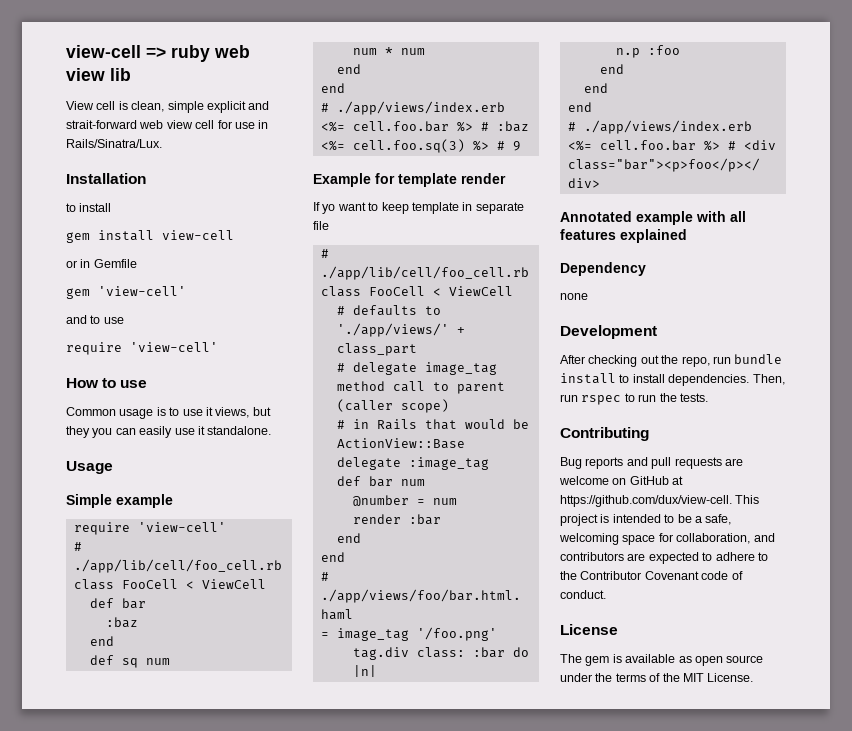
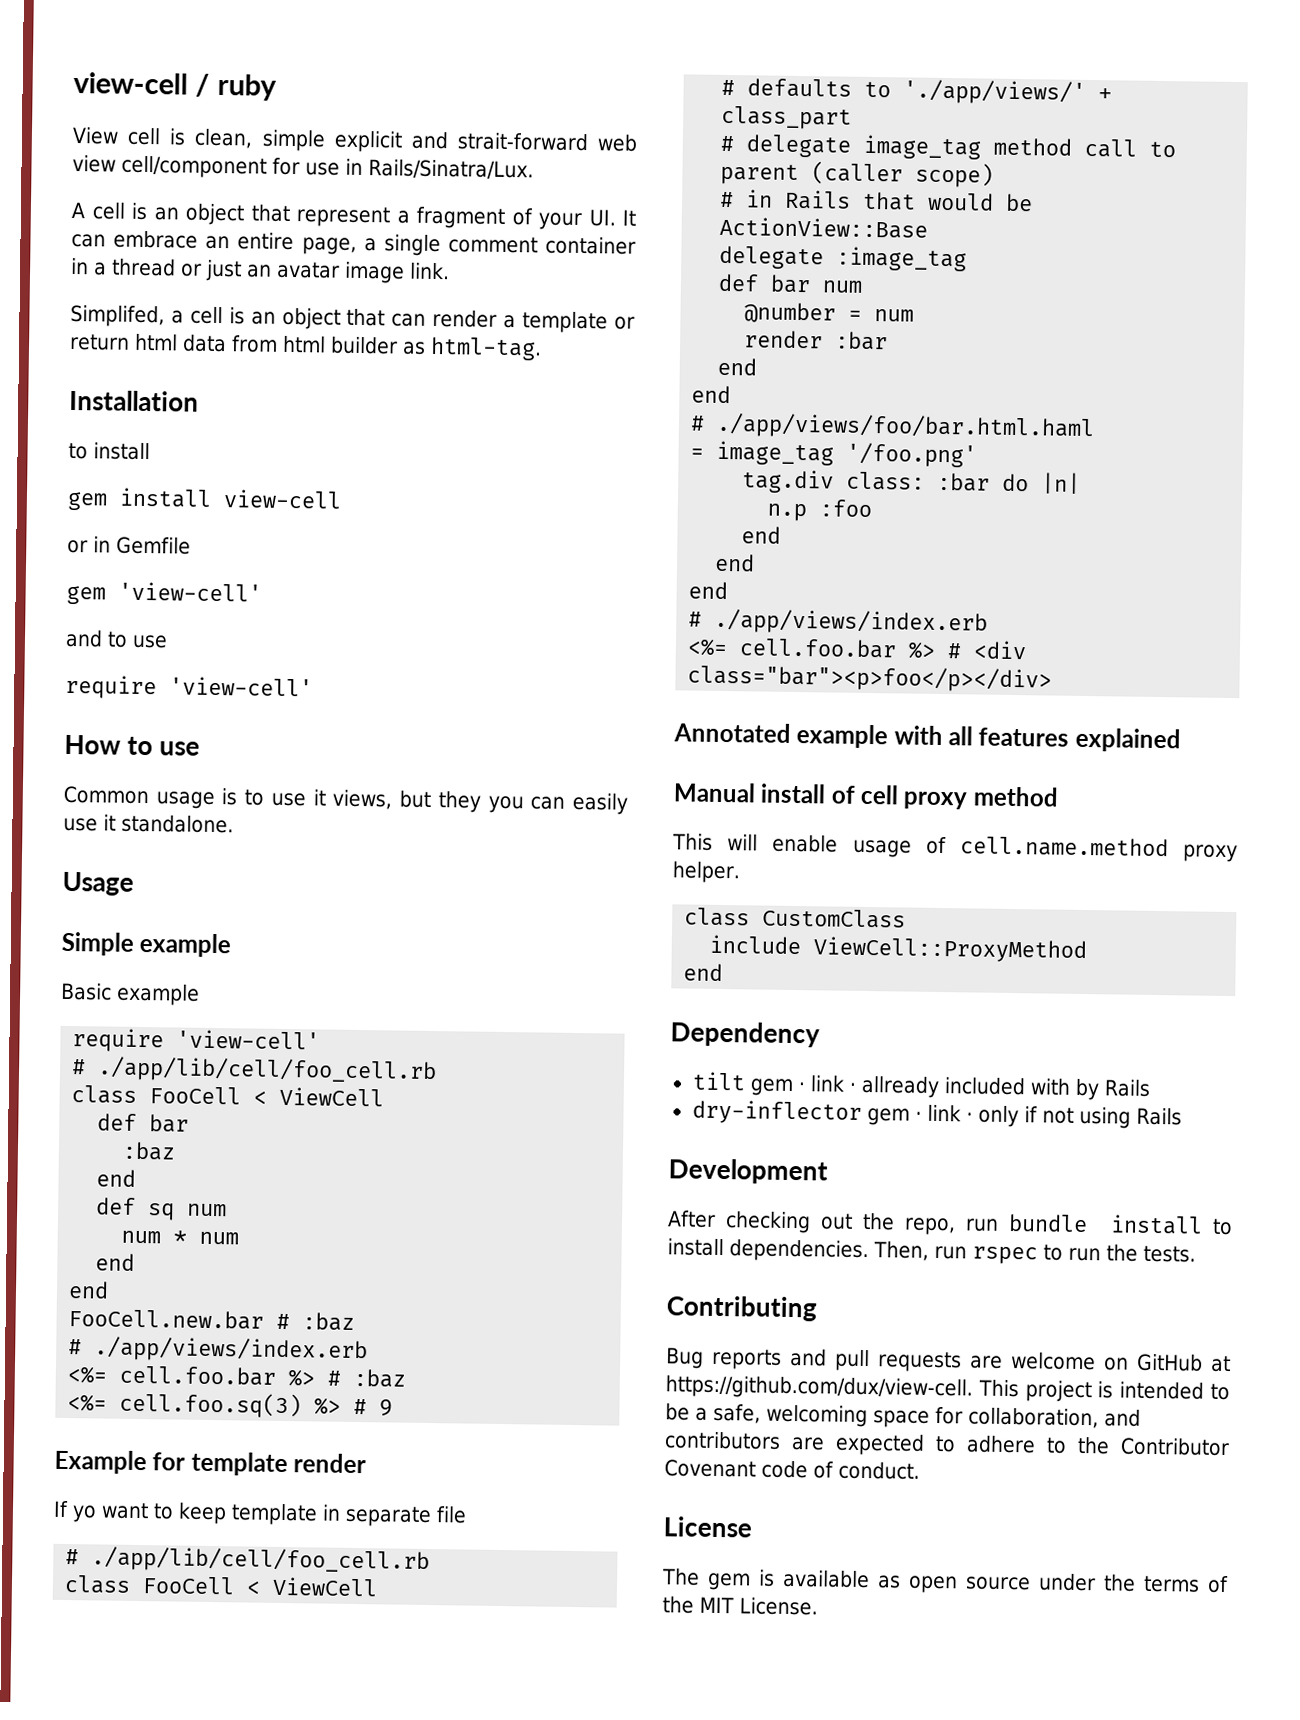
- view-cell => ruby web view lib
+ view-cell / ruby
- View cell is clean, simple explicit and strait-forward web view cell for use in Rails/Sinatra/Lux.
+ View cell is clean, simple explicit and strait-forward web view cell/component for use in Rails/Sinatra/Lux.
+ A cell is an object that represent a fragment of your UI. It can embrace an entire page, a single comment container in a thread or just an avatar image link.
+ Simplifed, a cell is an object that can render a template or return html data from html builder as html-tag.
+ Basic example
+ FooCell.new.bar # :baz
+ Manual install of cell proxy method
+ This will enable usage of cell.name.method proxy helper.
+ class CustomClass
+ include ViewCell::ProxyMethod
+ end
  Dependency
- none
+ tilt gem ⋅ link ⋅ allready included with by Rails
+ dry-inflector gem ⋅ link ⋅ only if not using Rails

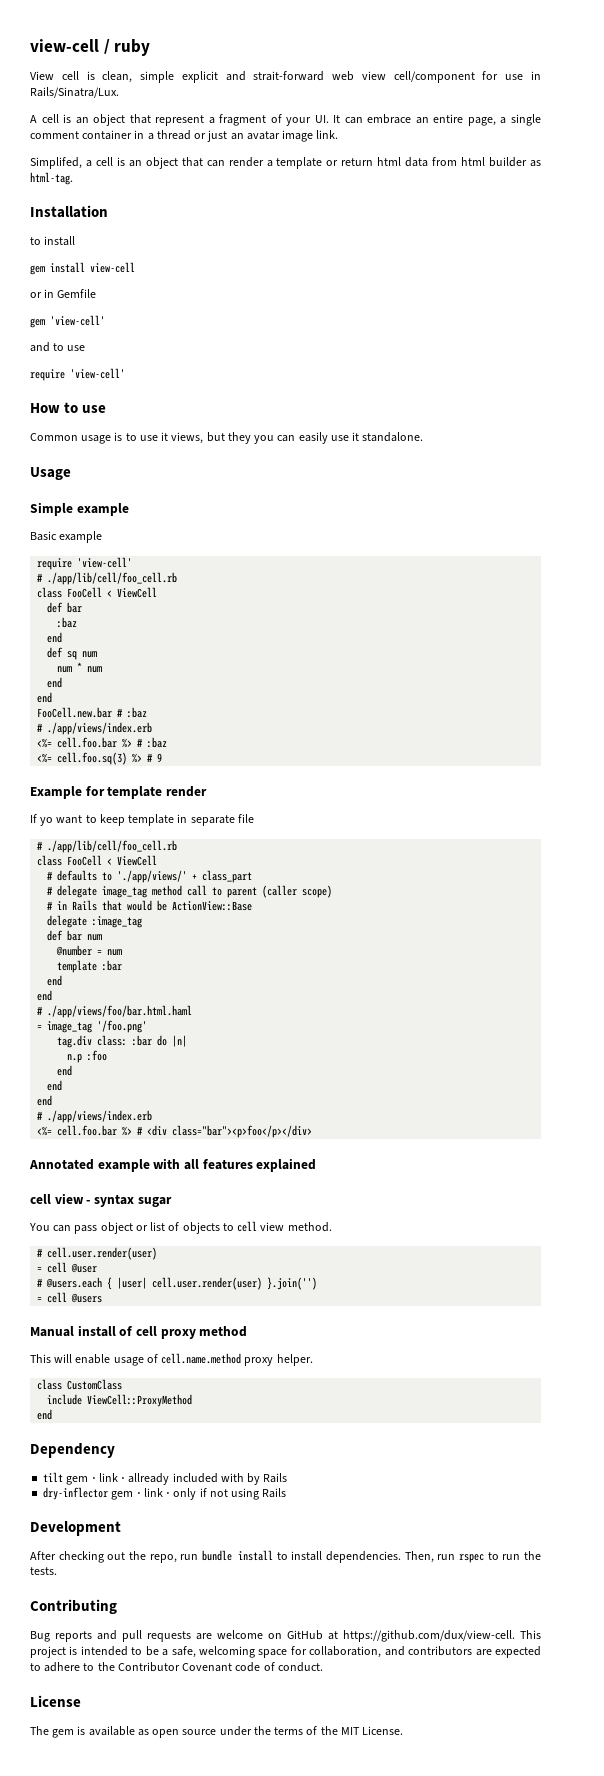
- render :bar
+ template :bar
+ cell view - syntax sugar
+ You can pass object or list of objects to cell view method.
+ # cell.user.render(user)
+ = cell @user
+ # @users.each { |user| cell.user.render(user) }.join('')
+ = cell @users

